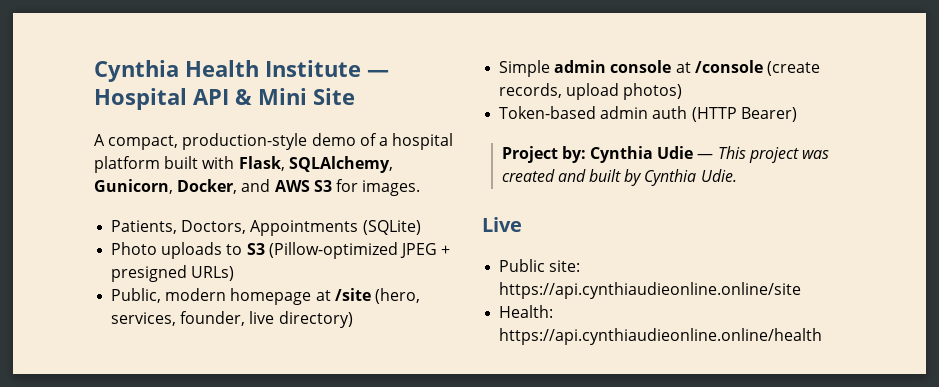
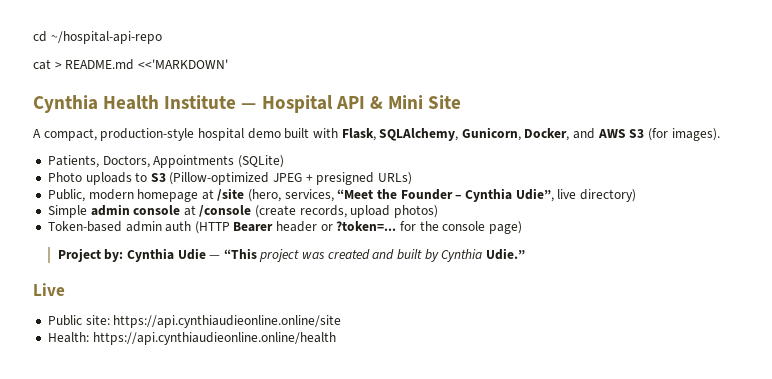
+ cd ~/hospital-api-repo
+ cat > README.md <<'MARKDOWN'
- A compact, production-style demo of a hospital platform built with Flask, SQLAlchemy, Gunicorn, Docker, and AWS S3 for images.
+ A compact, production-style hospital demo built with Flask, SQLAlchemy, Gunicorn, Docker, and AWS S3 (for images).
- Public, modern homepage at /site (hero, services, founder, live directory)
+ Public, modern homepage at /site (hero, services, “Meet the Founder – Cynthia Udie”, live directory)
- Token-based admin auth (HTTP Bearer)
+ Token-based admin auth (HTTP Bearer header or ?token=... for the console page)
- Project by: Cynthia Udie — This project was created and built by Cynthia Udie.
+ Project by: Cynthia Udie — “This project was created and built by Cynthia Udie.”

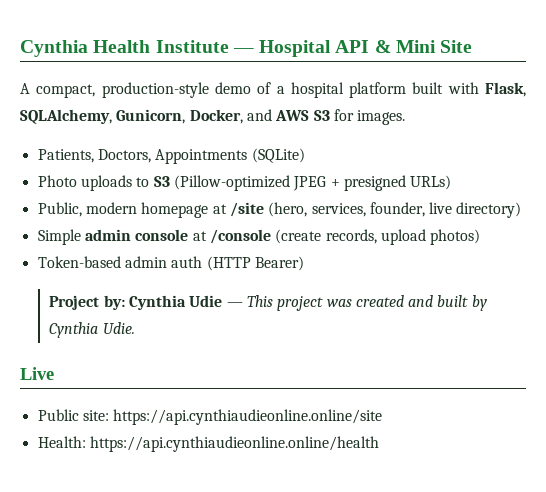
- cd ~/hospital-api-repo
- cat > README.md <<'MARKDOWN'
- A compact, production-style hospital demo built with Flask, SQLAlchemy, Gunicorn, Docker, and AWS S3 (for images).
+ A compact, production-style demo of a hospital platform built with Flask, SQLAlchemy, Gunicorn, Docker, and AWS S3 for images.
- Public, modern homepage at /site (hero, services, “Meet the Founder – Cynthia Udie”, live directory)
+ Public, modern homepage at /site (hero, services, founder, live directory)
- Token-based admin auth (HTTP Bearer header or ?token=... for the console page)
+ Token-based admin auth (HTTP Bearer)
- Project by: Cynthia Udie — “This project was created and built by Cynthia Udie.”
+ Project by: Cynthia Udie — This project was created and built by Cynthia Udie.

